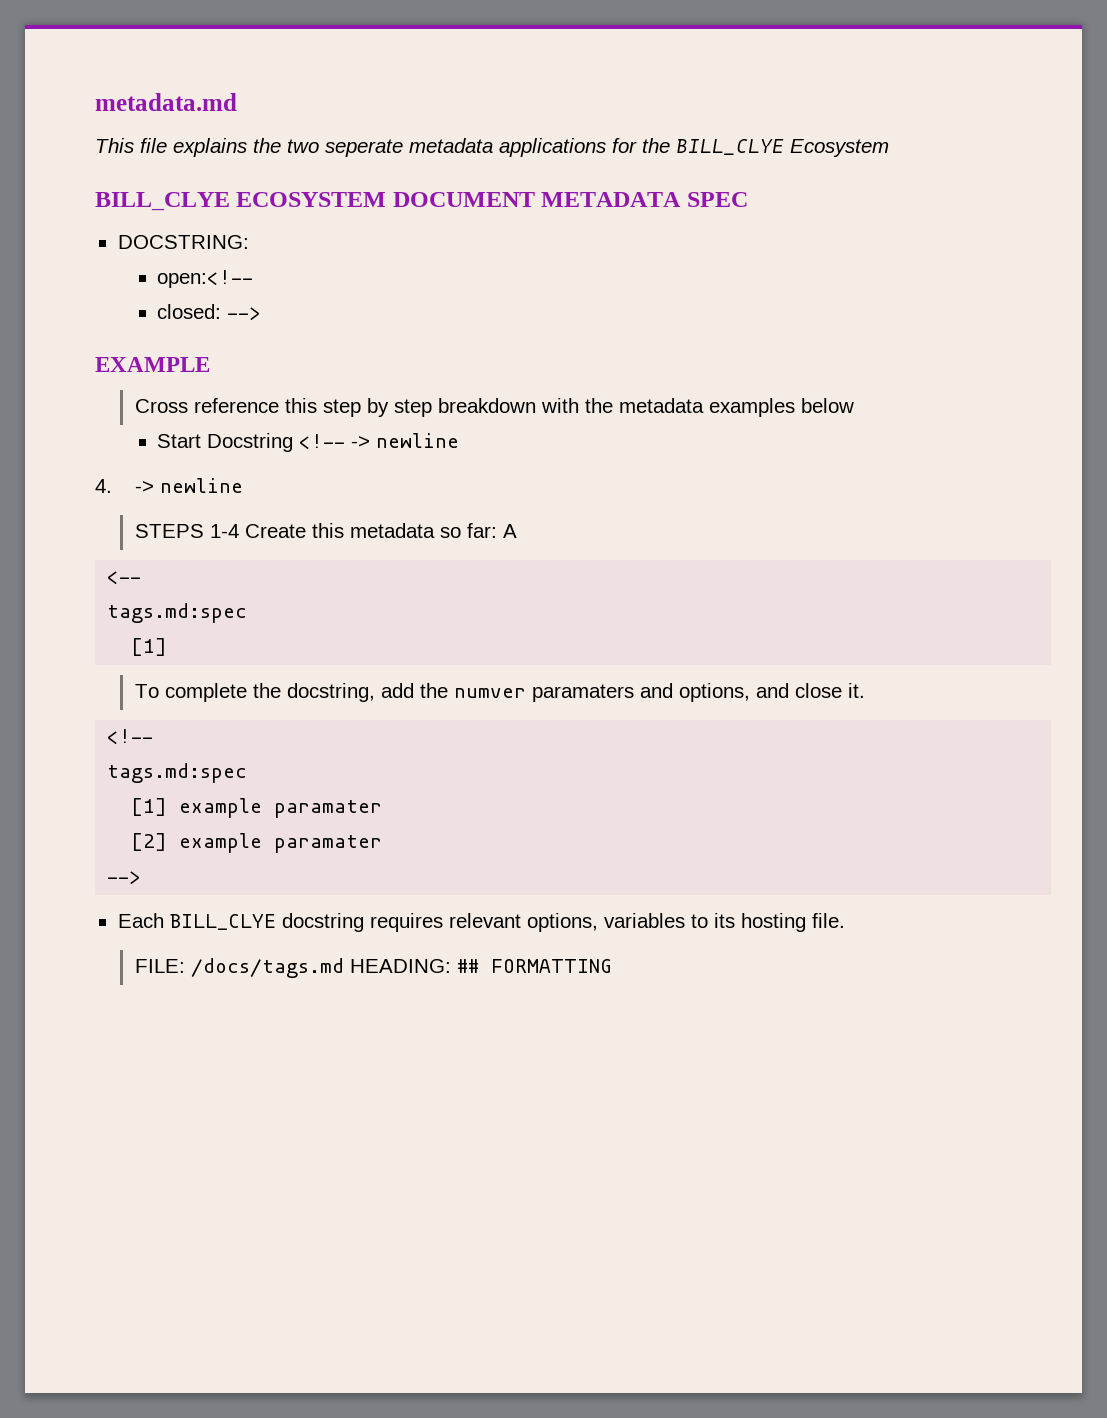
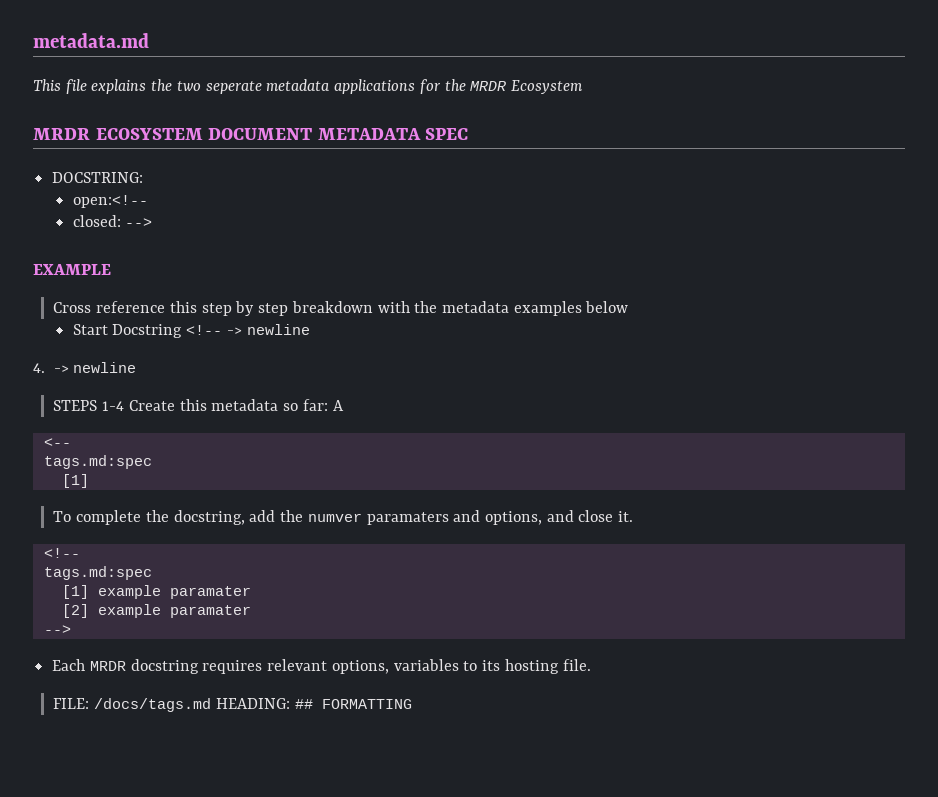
- This file explains the two seperate metadata applications for the BILL_CLYE Ecosystem
+ This file explains the two seperate metadata applications for the MRDR Ecosystem
- BILL_CLYE ECOSYSTEM DOCUMENT METADATA SPEC
+ MRDR ECOSYSTEM DOCUMENT METADATA SPEC
- Each BILL_CLYE docstring requires relevant options, variables to its hosting file.
+ Each MRDR docstring requires relevant options, variables to its hosting file.

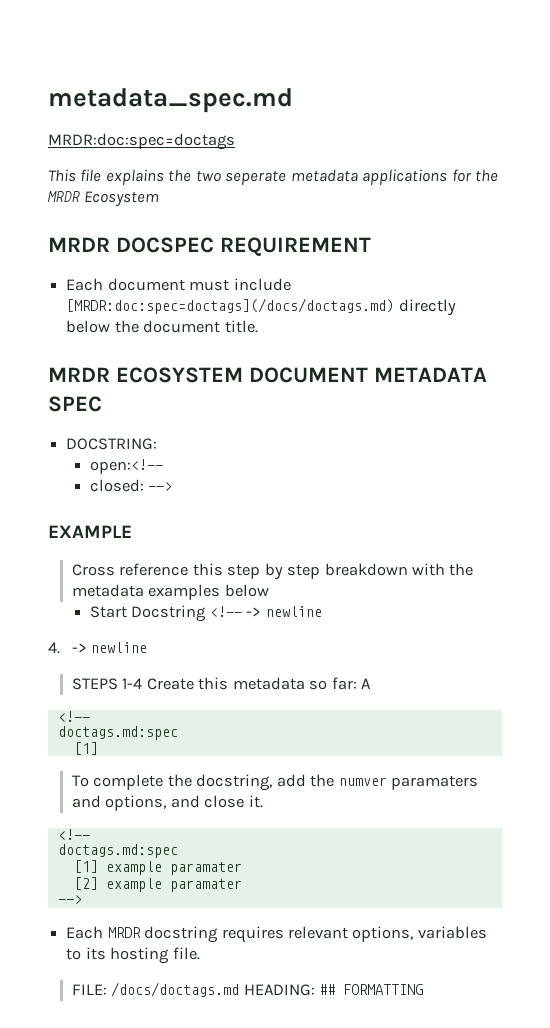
- metadata.md
+ metadata_spec.md
+ MRDR:doc:spec=doctags
+ MRDR DOCSPEC REQUIREMENT
+ Each document must include [MRDR:doc:spec=doctags](/docs/doctags.md) directly below the document title.
  STEPS 1-4 Create this metadata so far: A
- <--
- tags.md:spec
+ <!--
+ doctags.md:spec
  To complete the docstring, add the numver paramaters and options, and close it.
  <!--
- tags.md:spec
+ doctags.md:spec
- FILE: /docs/tags.md HEADING: ## FORMATTING
+ FILE: /docs/doctags.md HEADING: ## FORMATTING

